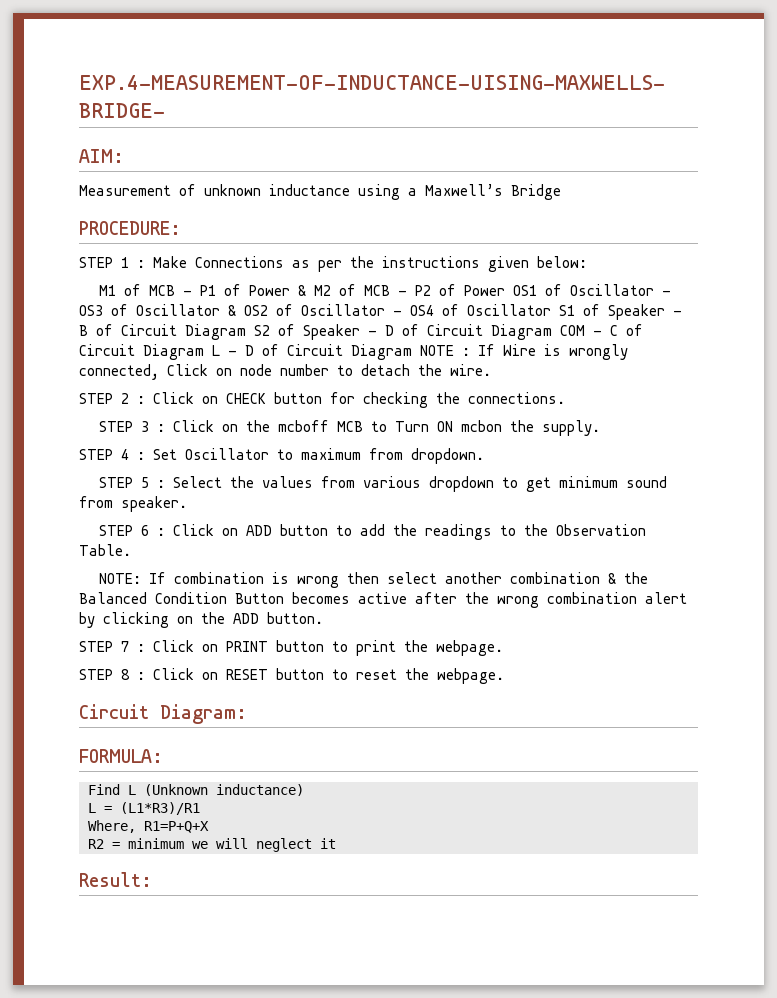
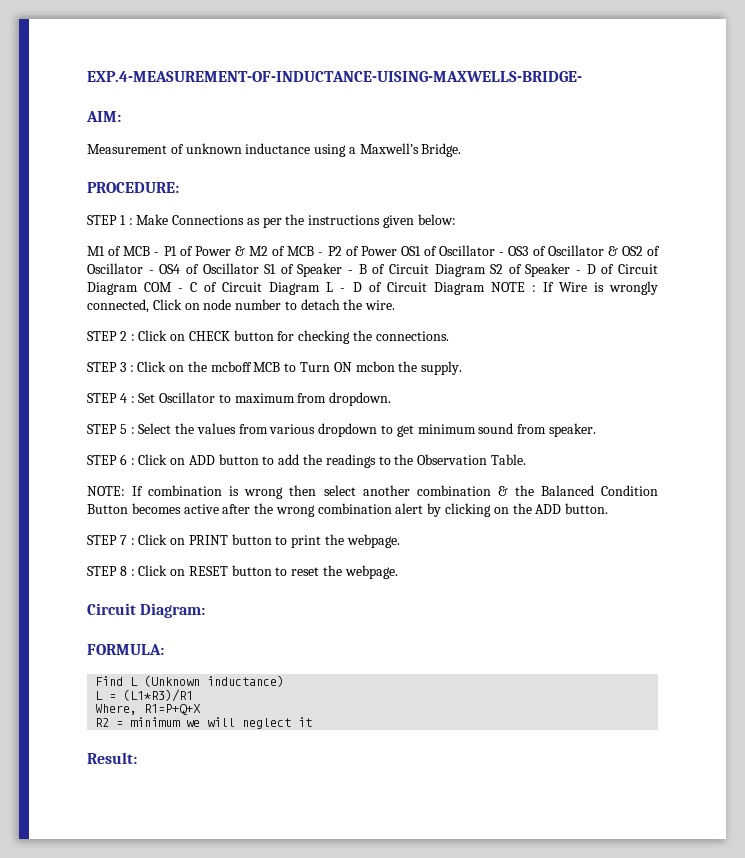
- Measurement of unknown inductance using a Maxwell’s Bridge
+ Measurement of unknown inductance using a Maxwell’s Bridge.

